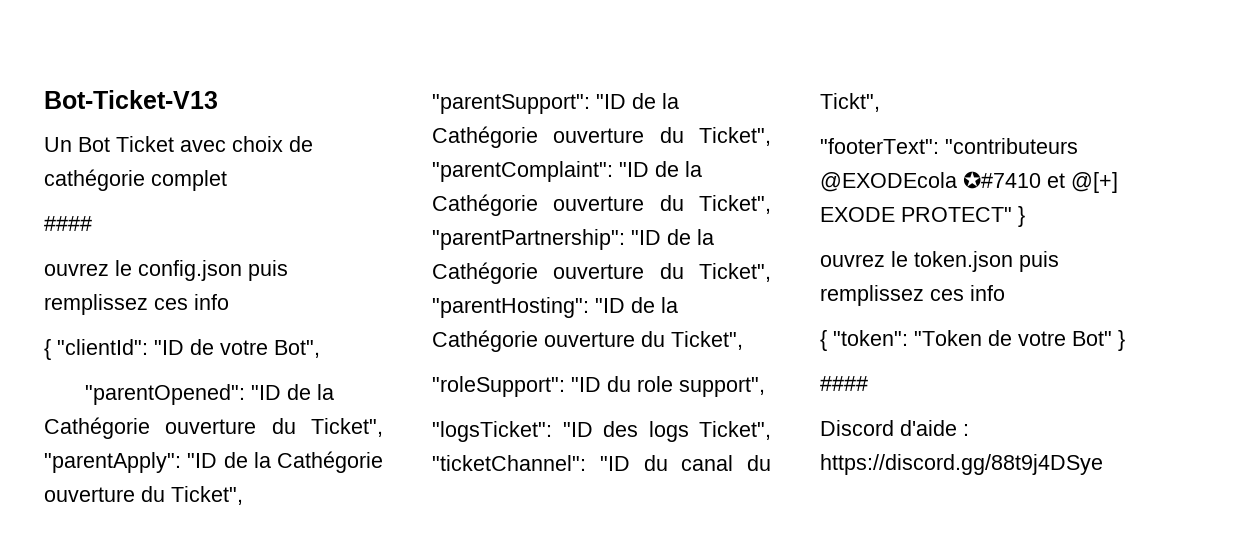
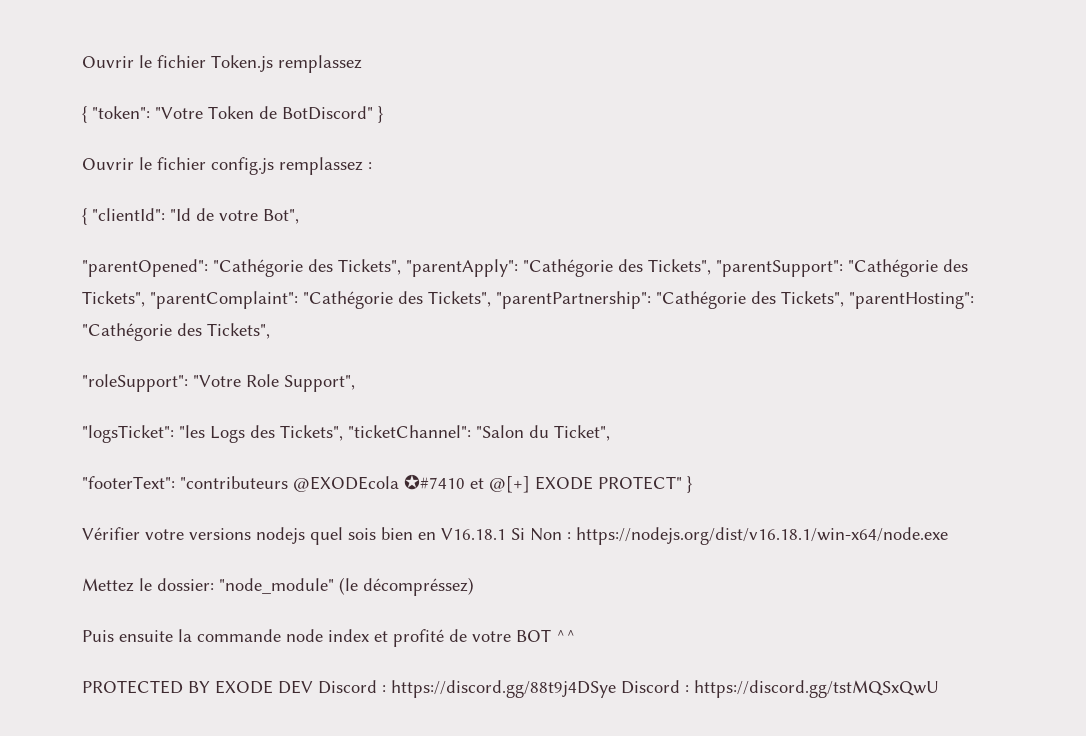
- Bot-Ticket-V13
- Un Bot Ticket avec choix de cathégorie complet
- ####
- ouvrez le config.json puis remplissez ces info
+ Ouvrir le fichier Token.js remplassez
+ { "token": "Votre Token de BotDiscord" }
+ Ouvrir le fichier config.js remplassez :
- { "clientId": "ID de votre Bot",
+ { "clientId": "Id de votre Bot",
- "parentOpened": "ID de la Cathégorie ouverture du Ticket", "parentApply": "ID de la Cathégorie ouverture du Ticket", "parentSupport": "ID de la Cathégorie ouverture du Ticket", "parentComplaint": "ID de la Cathégorie ouverture du Ticket", "parentPartnership": "ID de la Cathégorie ouverture du Ticket", "parentHosting": "ID de la Cathégorie ouverture du Ticket",
- "roleSupport": "ID du role support",
- "logsTicket": "ID des logs Ticket", "ticketChannel": "ID du canal du Tickt",
+ "parentOpened": "Cathégorie des Tickets", "parentApply": "Cathégorie des Tickets", "parentSupport": "Cathégorie des Tickets", "parentComplaint": "Cathégorie des Tickets", "parentPartnership": "Cathégorie des Tickets", "parentHosting": "Cathégorie des Tickets",
+ "roleSupport": "Votre Role Support",
+ "logsTicket": "les Logs des Tickets", "ticketChannel": "Salon du Ticket",
- ouvrez le token.json puis remplissez ces info
- { "token": "Token de votre Bot" }
- ####
- Discord d'aide : https://discord.gg/88t9j4DSye
+ Vérifier votre versions nodejs quel sois bien en V16.18.1 Si Non : https://nodejs.org/dist/v16.18.1/win-x64/node.exe
+ Mettez le dossier: "node_module" (le décompréssez)
+ Puis ensuite la commande node index et profité de votre BOT ^^
+ PROTECTED BY EXODE DEV Discord : https://discord.gg/88t9j4DSye Discord : https://discord.gg/tstMQSxQwU

